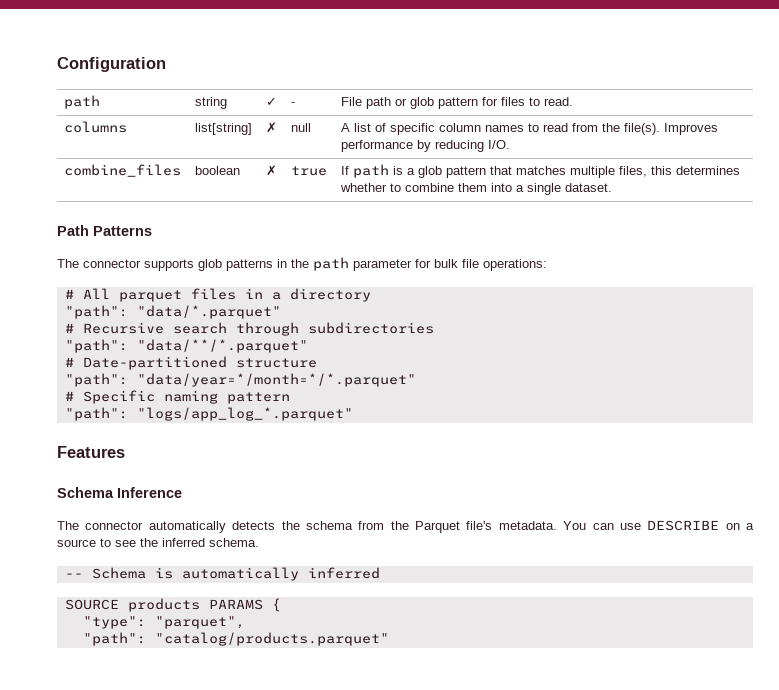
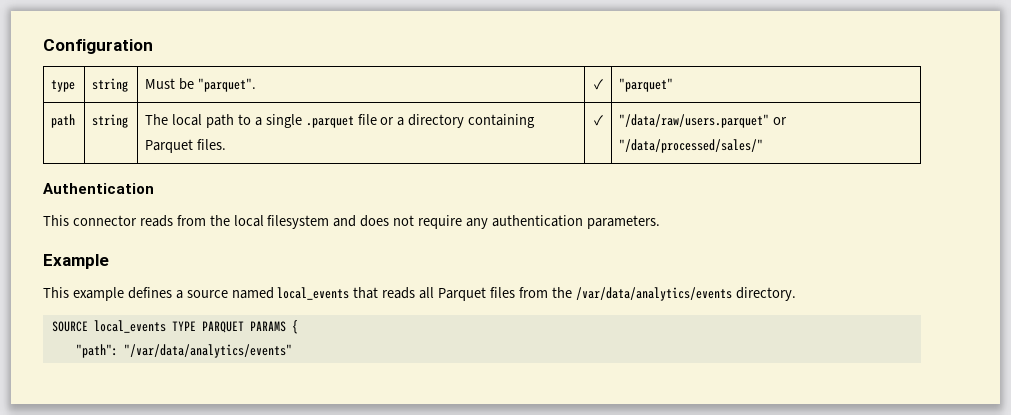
- path | string | ✓ | - | File path or glob pattern for files to read.
- columns | list[string] | ✗ | null | A list of specific column names to read from the file(s). Improves performance by reducing I/O.
- combine_files | boolean | ✗ | true | If path is a glob pattern that matches multiple files, this determines whether to combine them into a single dataset.
- Path Patterns
- The connector supports glob patterns in the path parameter for bulk file operations:
- # All parquet files in a directory
- "path": "data/*.parquet"
- # Recursive search through subdirectories
- "path": "data/**/*.parquet"
- # Date-partitioned structure
- "path": "data/year=*/month=*/*.parquet"
- # Specific naming pattern
- "path": "logs/app_log_*.parquet"
- Features
- Schema Inference
- The connector automatically detects the schema from the Parquet file's metadata. You can use DESCRIBE on a source to see the inferred schema.
- -- Schema is automatically inferred
- SOURCE products PARAMS {
+ type | string | Must be "parquet". | ✓ | "parquet"
+ path | string | The local path to a single .parquet file or a directory containing Parquet files. | ✓ | "/data/raw/users.parquet" or "/data/processed/sales/"
+ Authentication
+ This connector reads from the local filesystem and does not require any authentication parameters.
+ Example
+ This example defines a source named local_events that reads all Parquet files from the /var/data/analytics/events directory.
+ SOURCE local_events TYPE PARQUET PARAMS {
- "type": "parquet",
- "path": "catalog/products.parquet"
+ "path": "/var/data/analytics/events"

